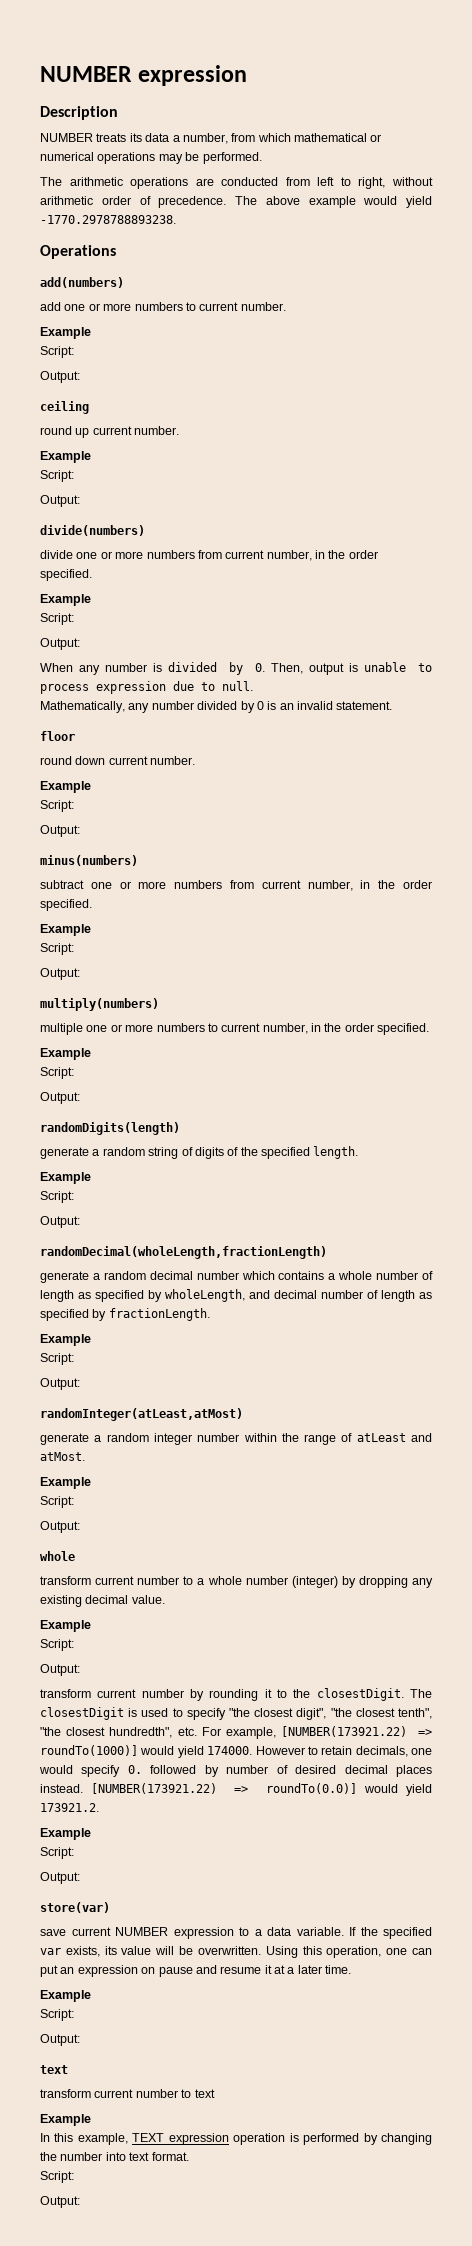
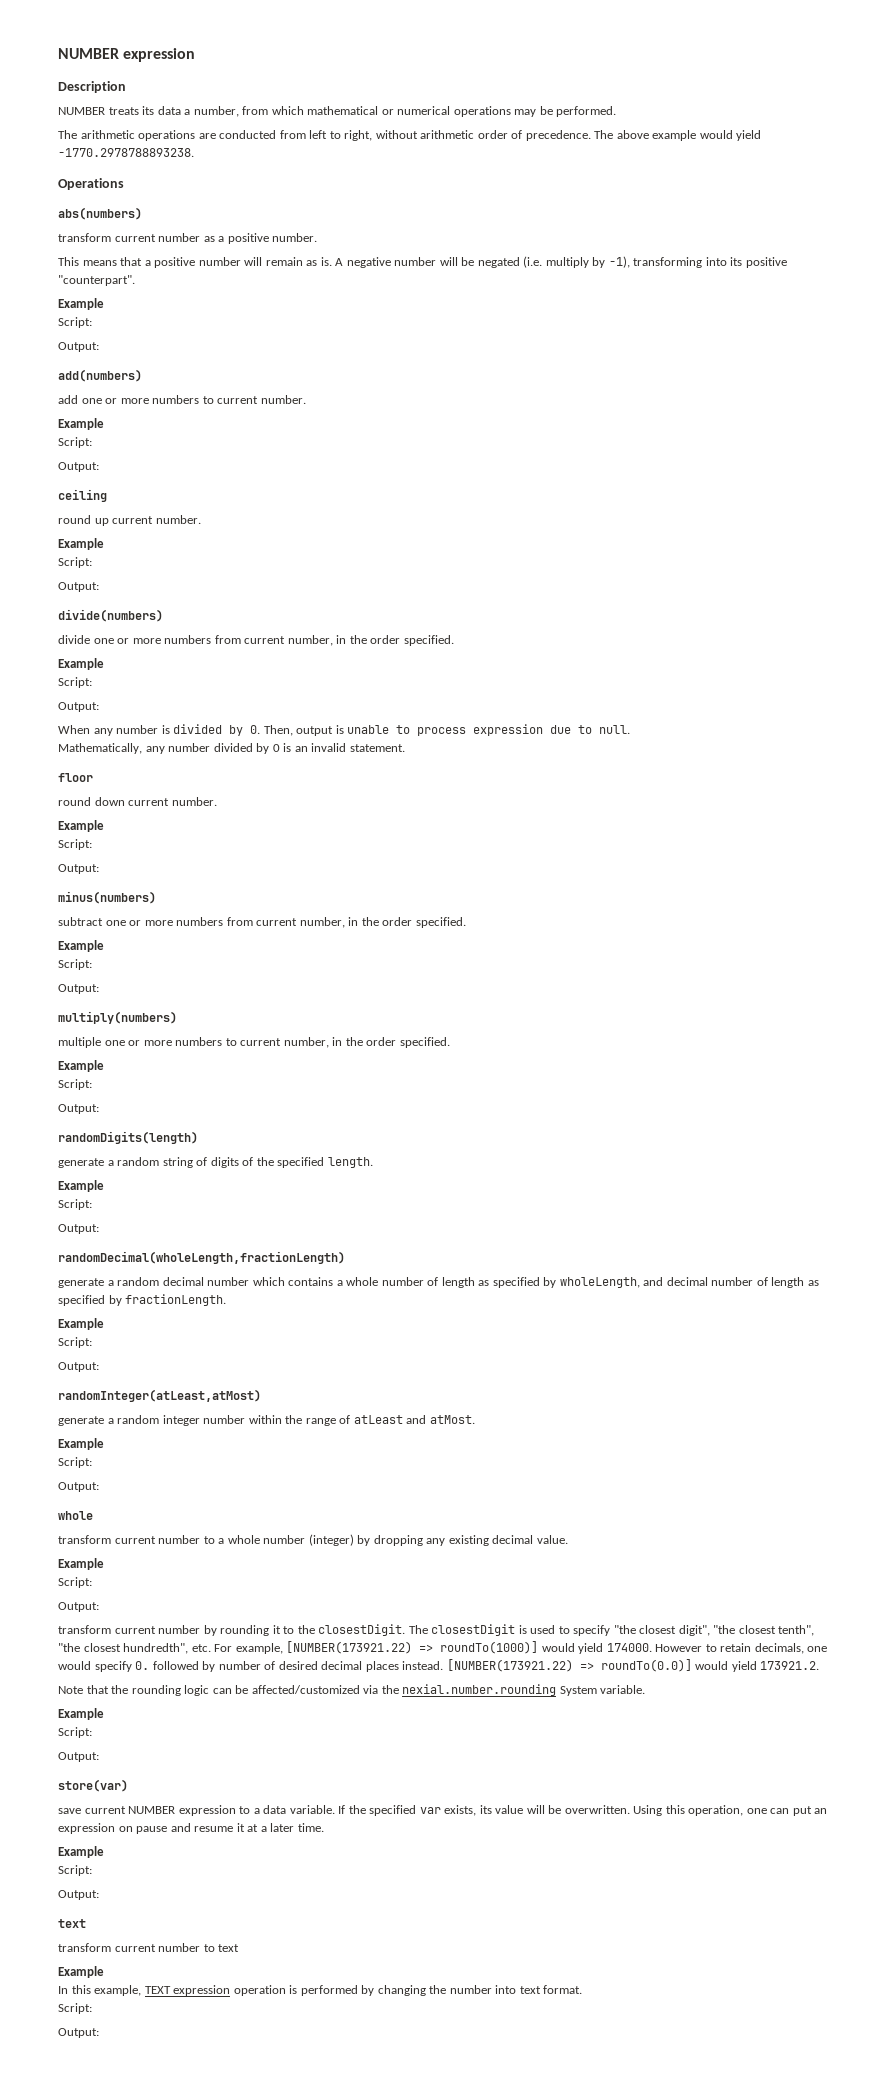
+ abs(numbers)
+ transform current number as a positive number.
+ This means that a positive number will remain as is. A negative number will be negated (i.e. multiply by -1), transforming into its positive "counterpart".
+ Example
+ Script:
+ Output:
+ Note that the rounding logic can be affected/customized via the nexial.number.rounding System variable.

